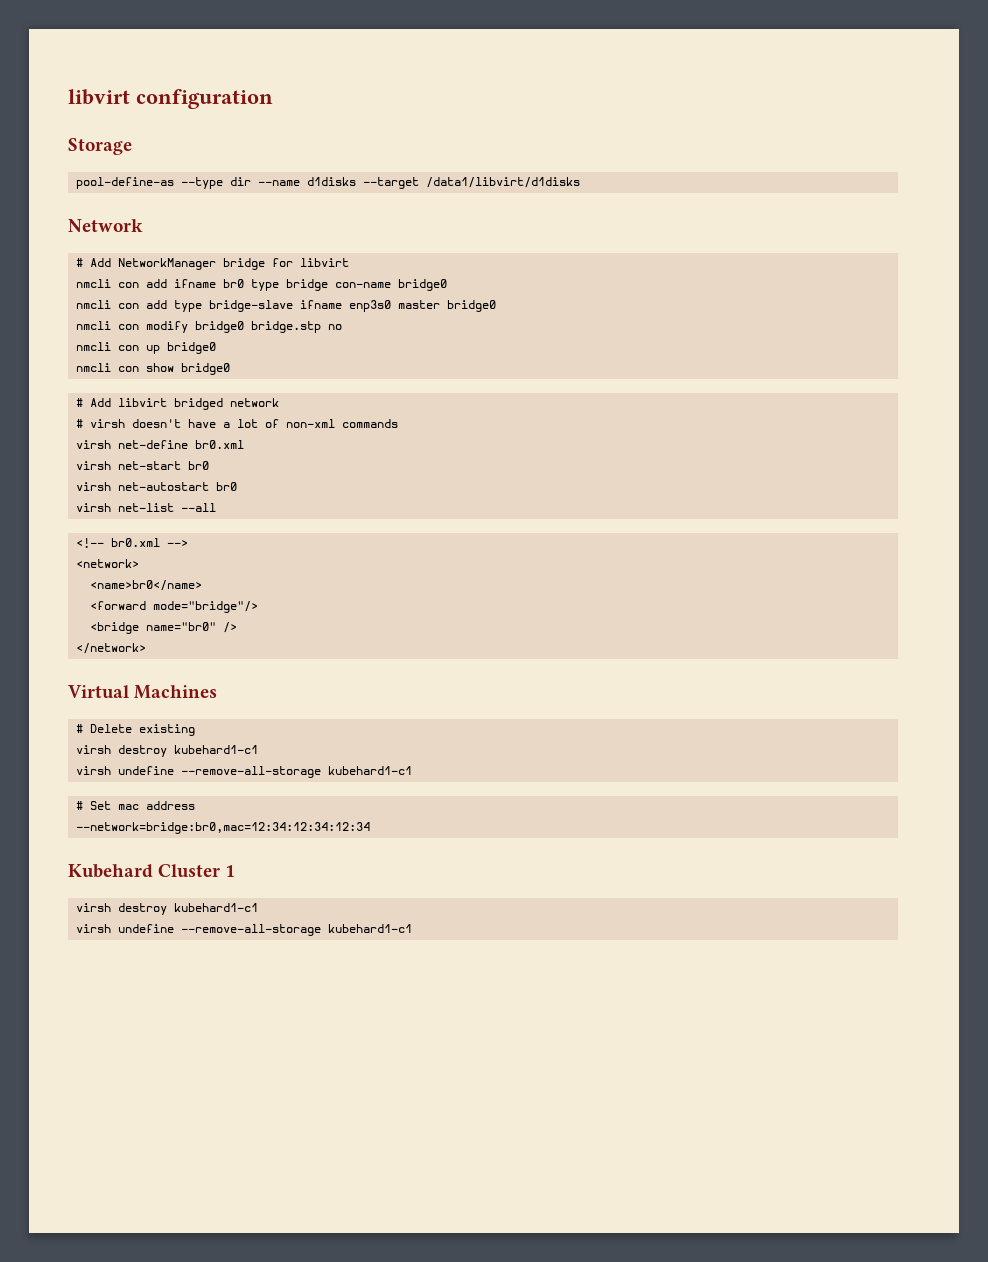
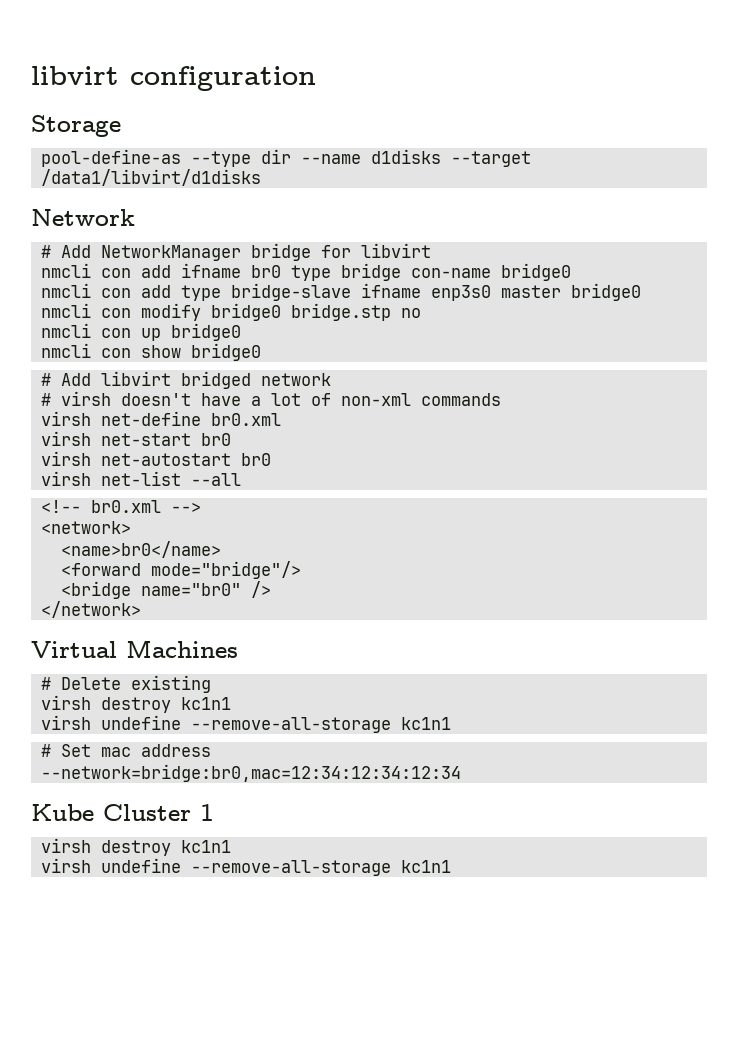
  # Delete existing
- virsh destroy kubehard1-c1
- virsh undefine --remove-all-storage kubehard1-c1
+ virsh destroy kc1n1
+ virsh undefine --remove-all-storage kc1n1
- Kubehard Cluster 1
- virsh destroy kubehard1-c1
- virsh undefine --remove-all-storage kubehard1-c1
+ Kube Cluster 1
+ virsh destroy kc1n1
+ virsh undefine --remove-all-storage kc1n1

